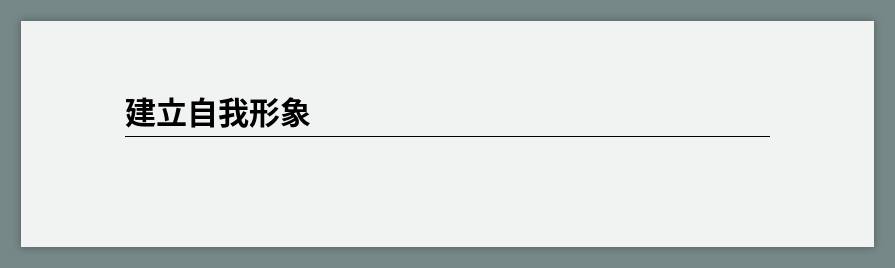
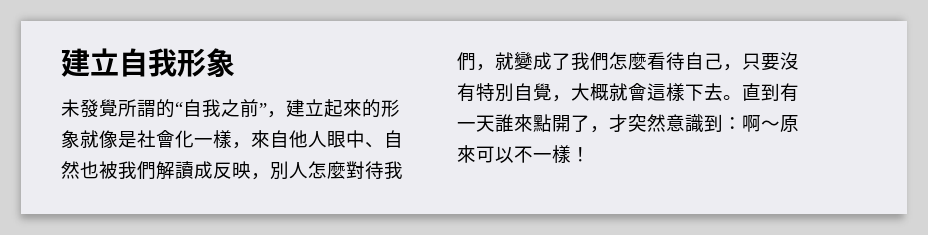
+ 未發覺所謂的“自我之前”，建立起來的形象就像是社會化一樣，來自他人眼中、自然也被我們解讀成反映，別人怎麼對待我們，就變成了我們怎麼看待自己，只要沒有特別自覺，大概就會這樣下去。直到有一天誰來點開了，才突然意識到：啊～原來可以不一樣！

